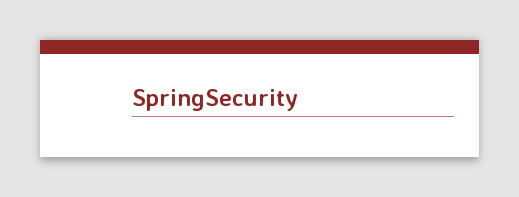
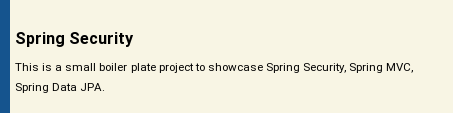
- SpringSecurity
+ Spring Security
+ This is a small boiler plate project to showcase Spring Security, Spring MVC, Spring Data JPA.

